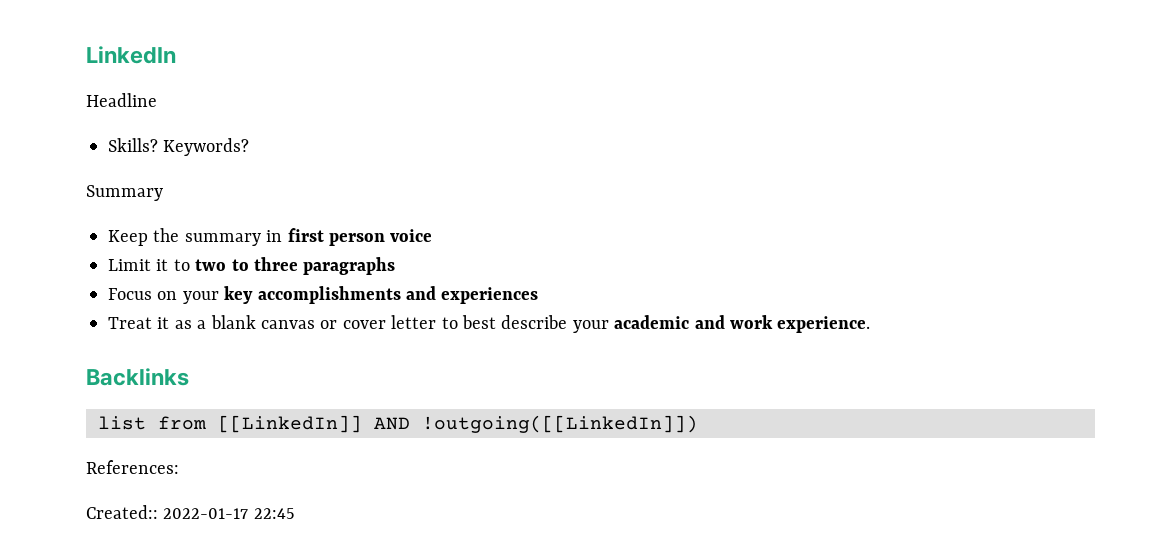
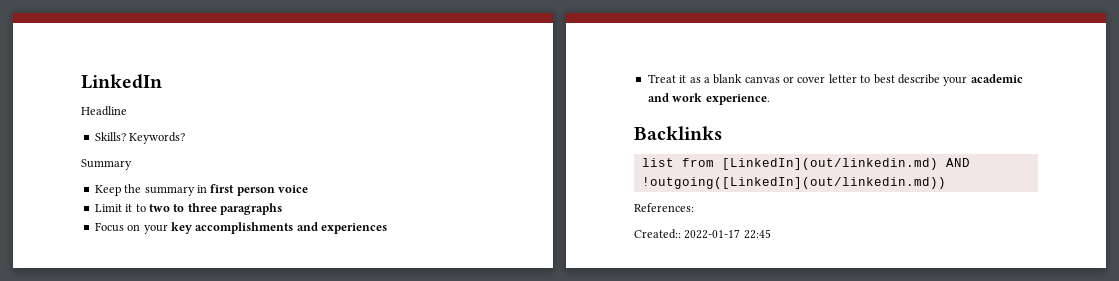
- list from [[LinkedIn]] AND !outgoing([[LinkedIn]])
+ list from [LinkedIn](out/linkedin.md) AND !outgoing([LinkedIn](out/linkedin.md))

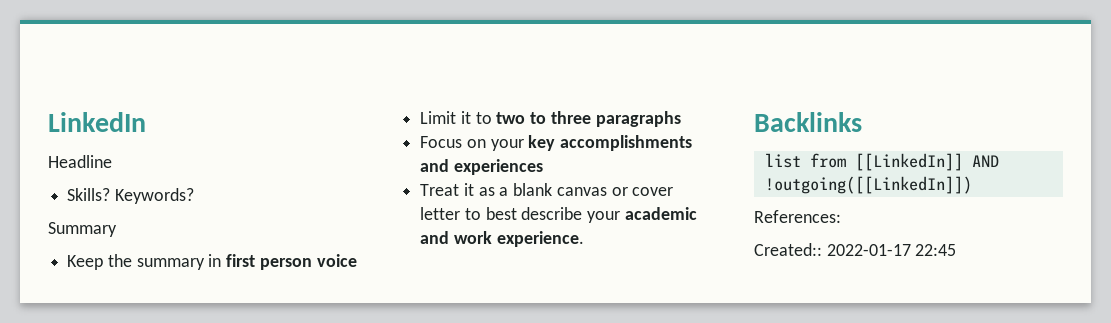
- list from [LinkedIn](out/linkedin.md) AND !outgoing([LinkedIn](out/linkedin.md))
+ list from [[LinkedIn]] AND !outgoing([[LinkedIn]])

